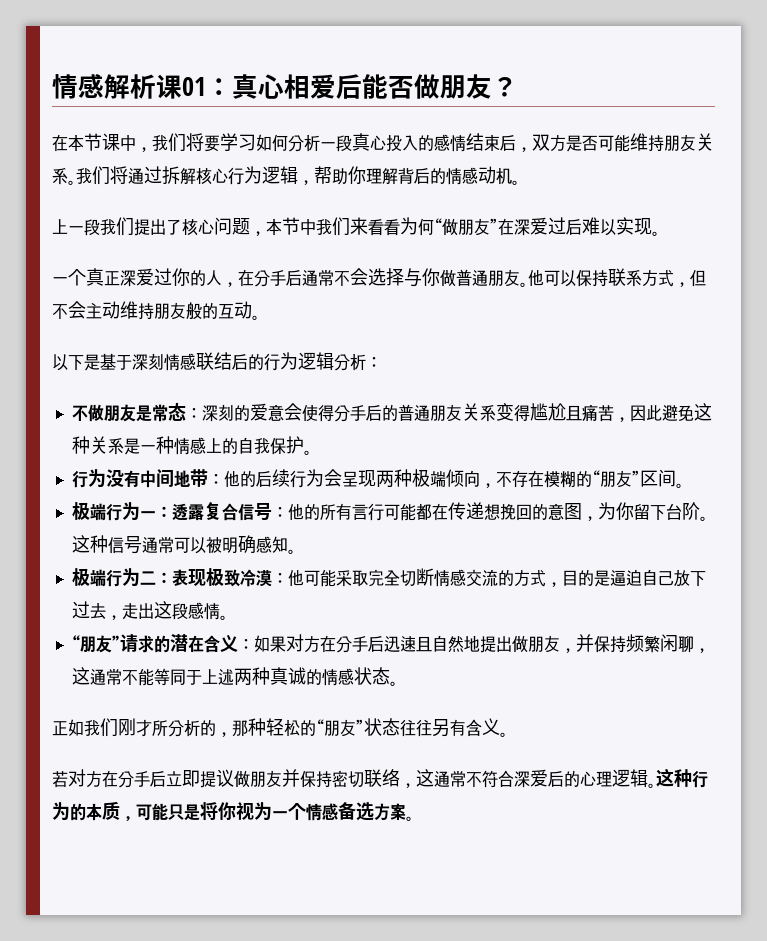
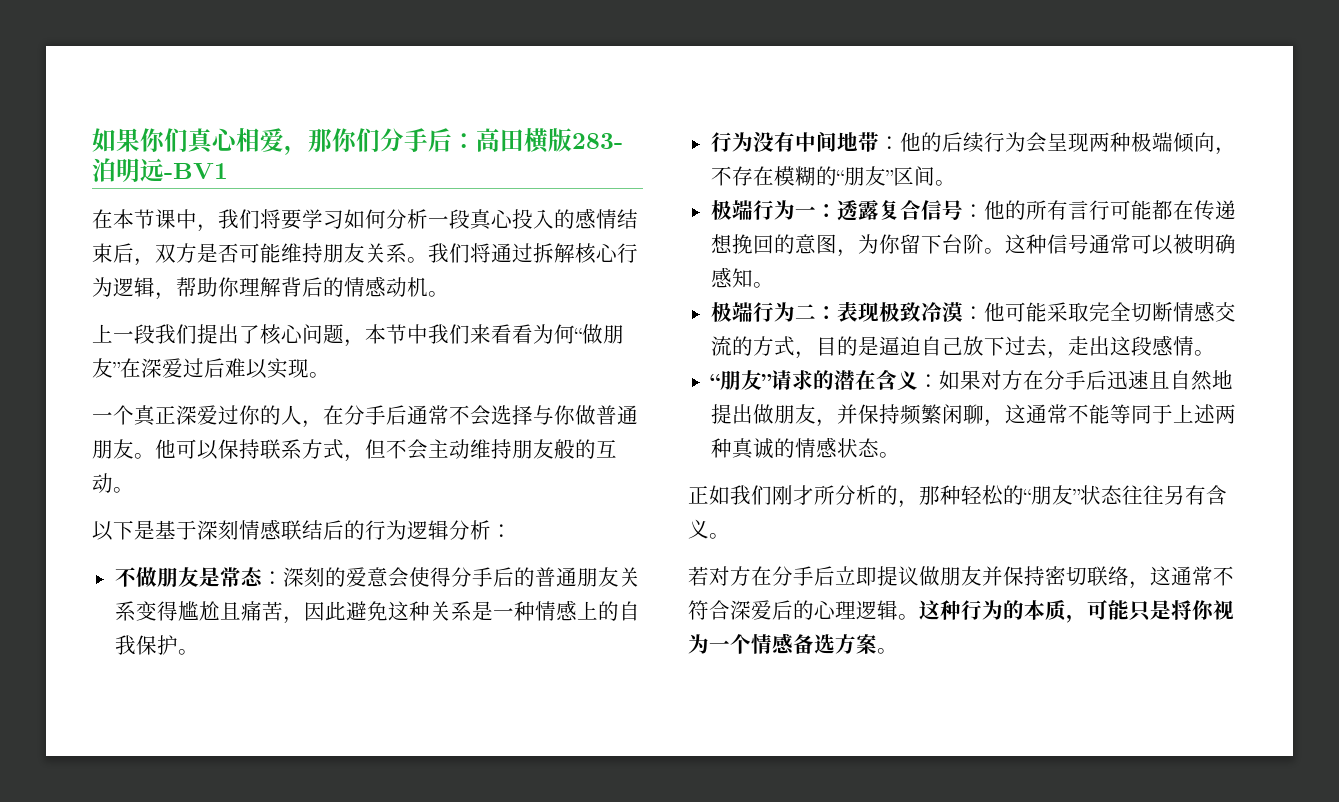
- 情感解析课01：真心相爱后能否做朋友？
+ 如果你们真心相爱，那你们分手后：高田横版283-泊明远-BV1

